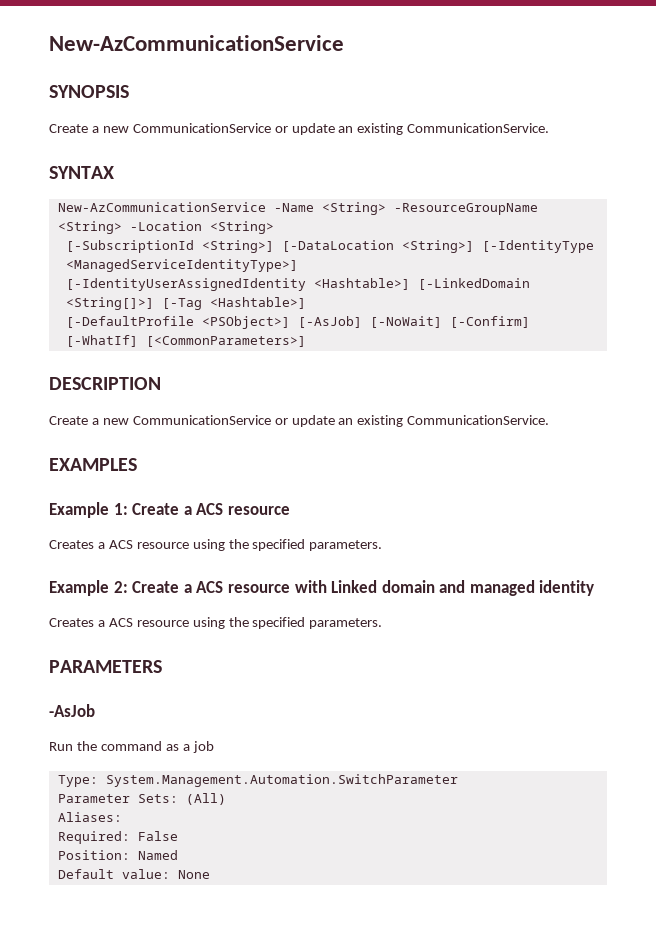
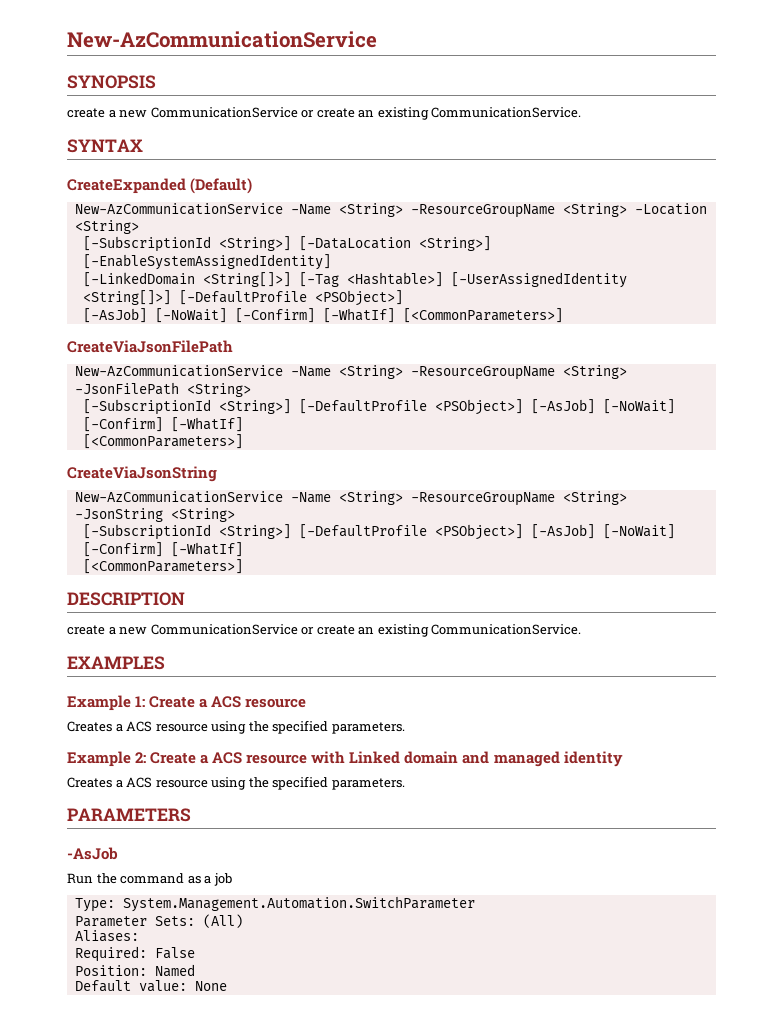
  SYNOPSIS
- Create a new CommunicationService or update an existing CommunicationService.
+ create a new CommunicationService or create an existing CommunicationService.
+ CreateExpanded (Default)
- [-SubscriptionId <String>] [-DataLocation <String>] [-IdentityType <ManagedServiceIdentityType>]
- [-IdentityUserAssignedIdentity <Hashtable>] [-LinkedDomain <String[]>] [-Tag <Hashtable>]
- [-DefaultProfile <PSObject>] [-AsJob] [-NoWait] [-Confirm] [-WhatIf] [<CommonParameters>]
+ [-SubscriptionId <String>] [-DataLocation <String>] [-EnableSystemAssignedIdentity]
+ [-LinkedDomain <String[]>] [-Tag <Hashtable>] [-UserAssignedIdentity <String[]>] [-DefaultProfile <PSObject>]
+ [-AsJob] [-NoWait] [-Confirm] [-WhatIf] [<CommonParameters>]
+ CreateViaJsonFilePath
+ New-AzCommunicationService -Name <String> -ResourceGroupName <String> -JsonFilePath <String>
+ [-SubscriptionId <String>] [-DefaultProfile <PSObject>] [-AsJob] [-NoWait] [-Confirm] [-WhatIf]
+ [<CommonParameters>]
+ CreateViaJsonString
+ New-AzCommunicationService -Name <String> -ResourceGroupName <String> -JsonString <String>
+ [-SubscriptionId <String>] [-DefaultProfile <PSObject>] [-AsJob] [-NoWait] [-Confirm] [-WhatIf]
+ [<CommonParameters>]
  DESCRIPTION
- Create a new CommunicationService or update an existing CommunicationService.
+ create a new CommunicationService or create an existing CommunicationService.

